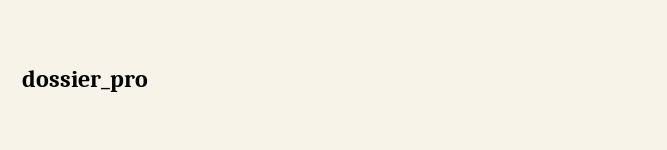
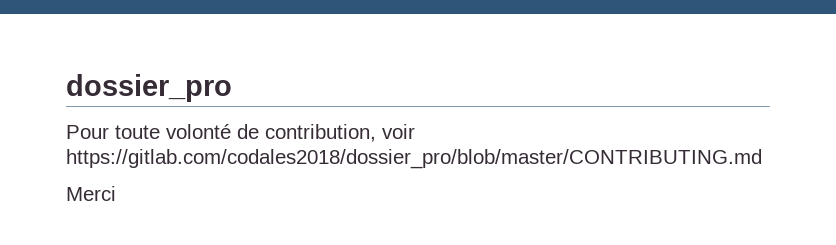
+ Pour toute volonté de contribution, voir https://gitlab.com/codales2018/dossier_pro/blob/master/CONTRIBUTING.md
+ Merci

